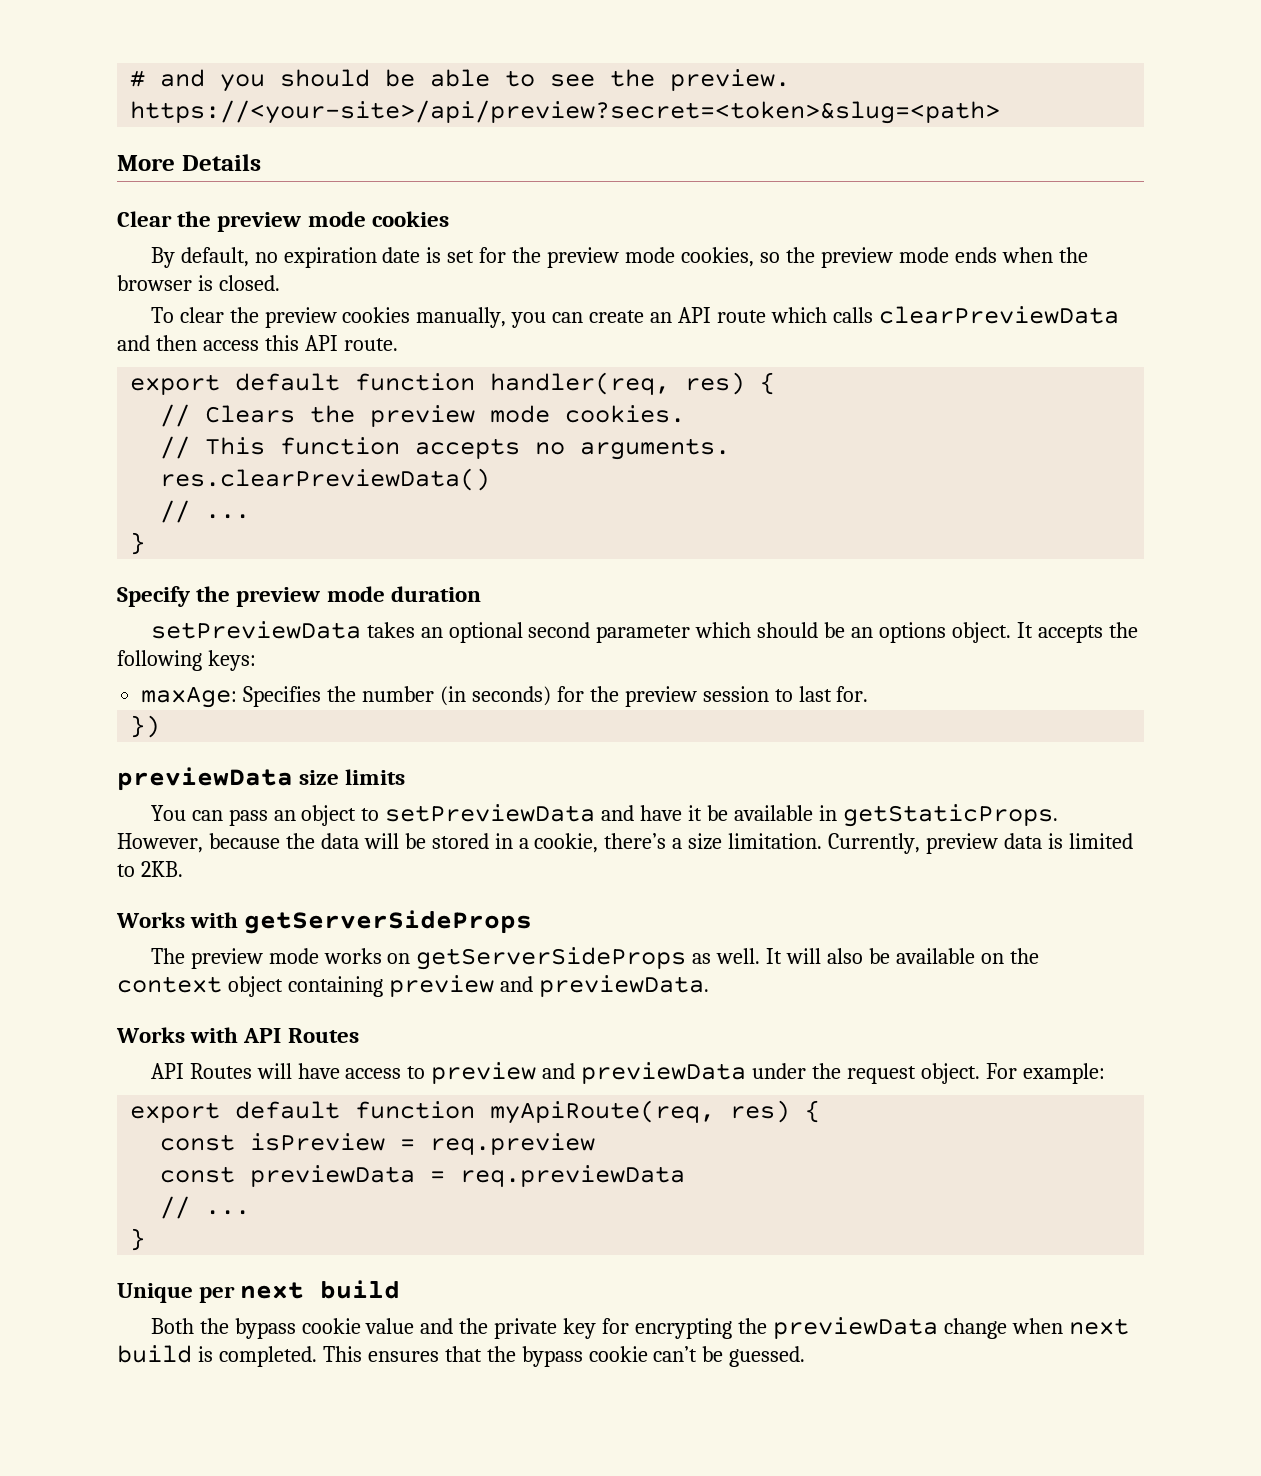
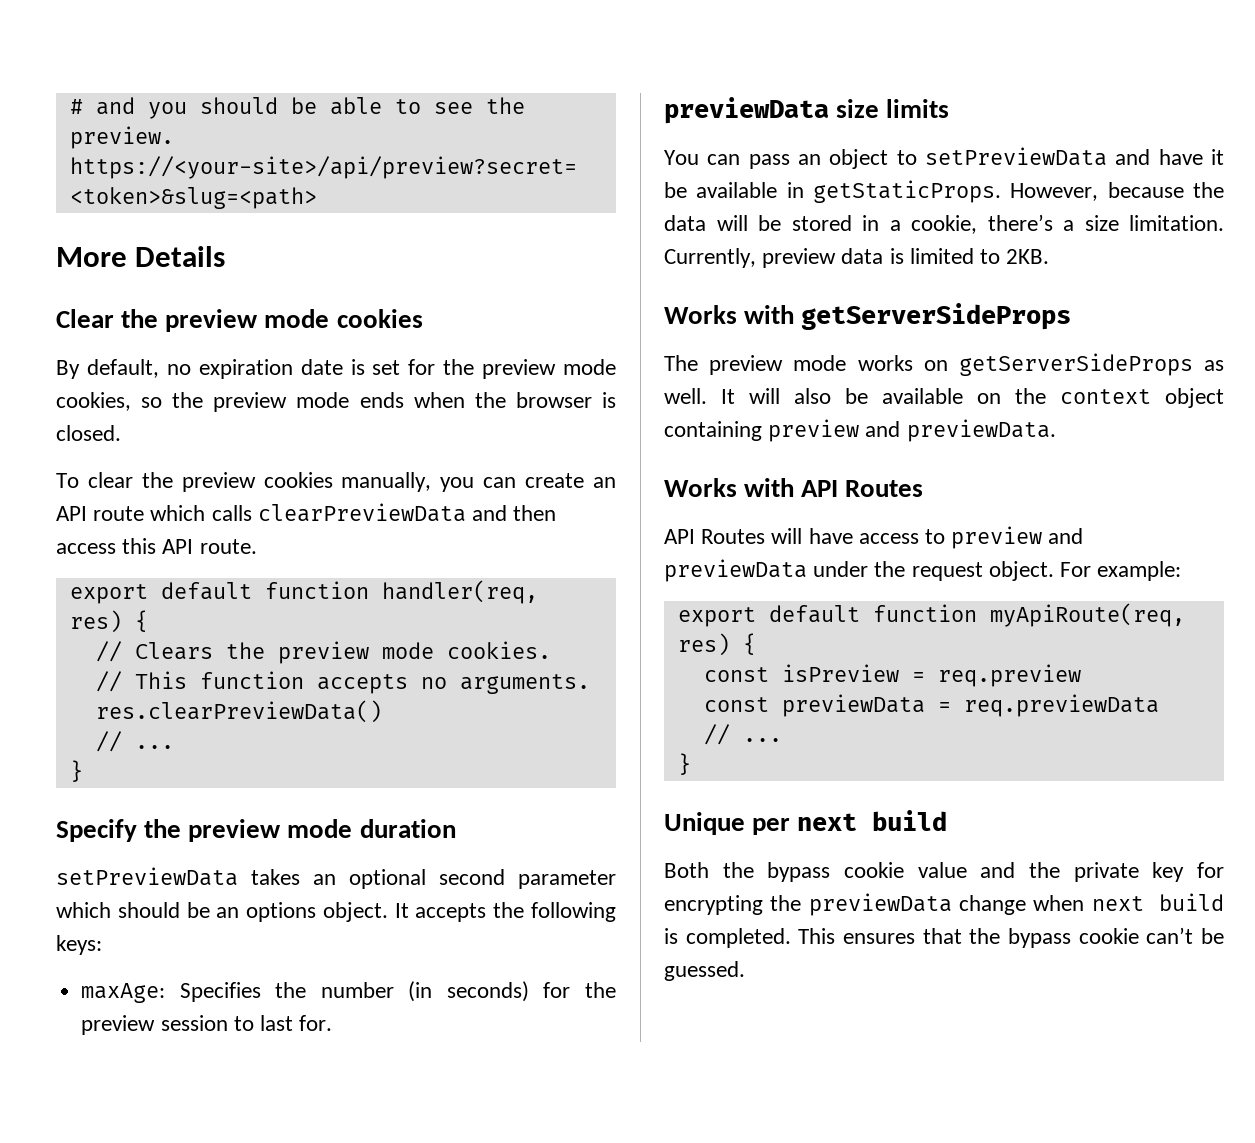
- })

